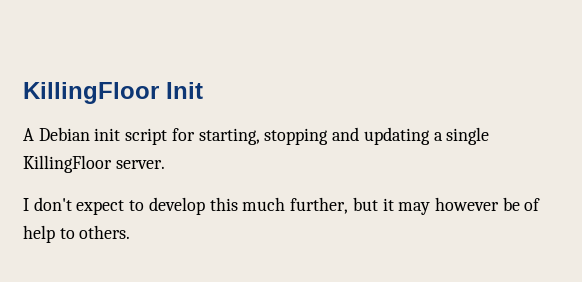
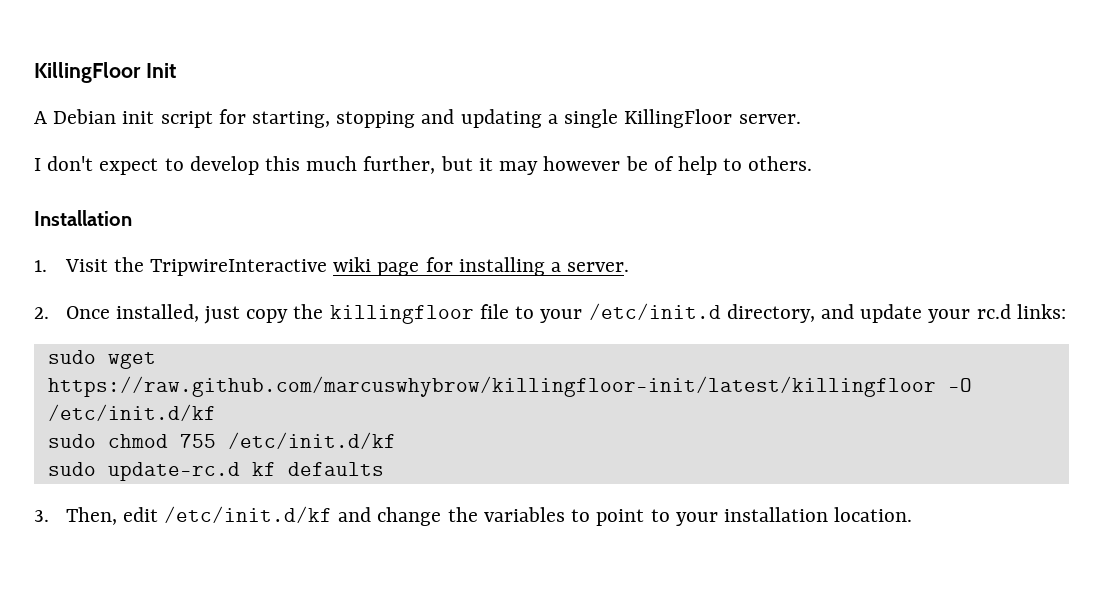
+ Installation
+ 1. Visit the TripwireInteractive wiki page for installing a server.
+ 2. Once installed, just copy the killingfloor file to your /etc/init.d directory, and update your rc.d links:
+ sudo wget https://raw.github.com/marcuswhybrow/killingfloor-init/latest/killingfloor -O /etc/init.d/kf
+ sudo chmod 755 /etc/init.d/kf
+ sudo update-rc.d kf defaults
+ 3. Then, edit /etc/init.d/kf and change the variables to point to your installation location.

